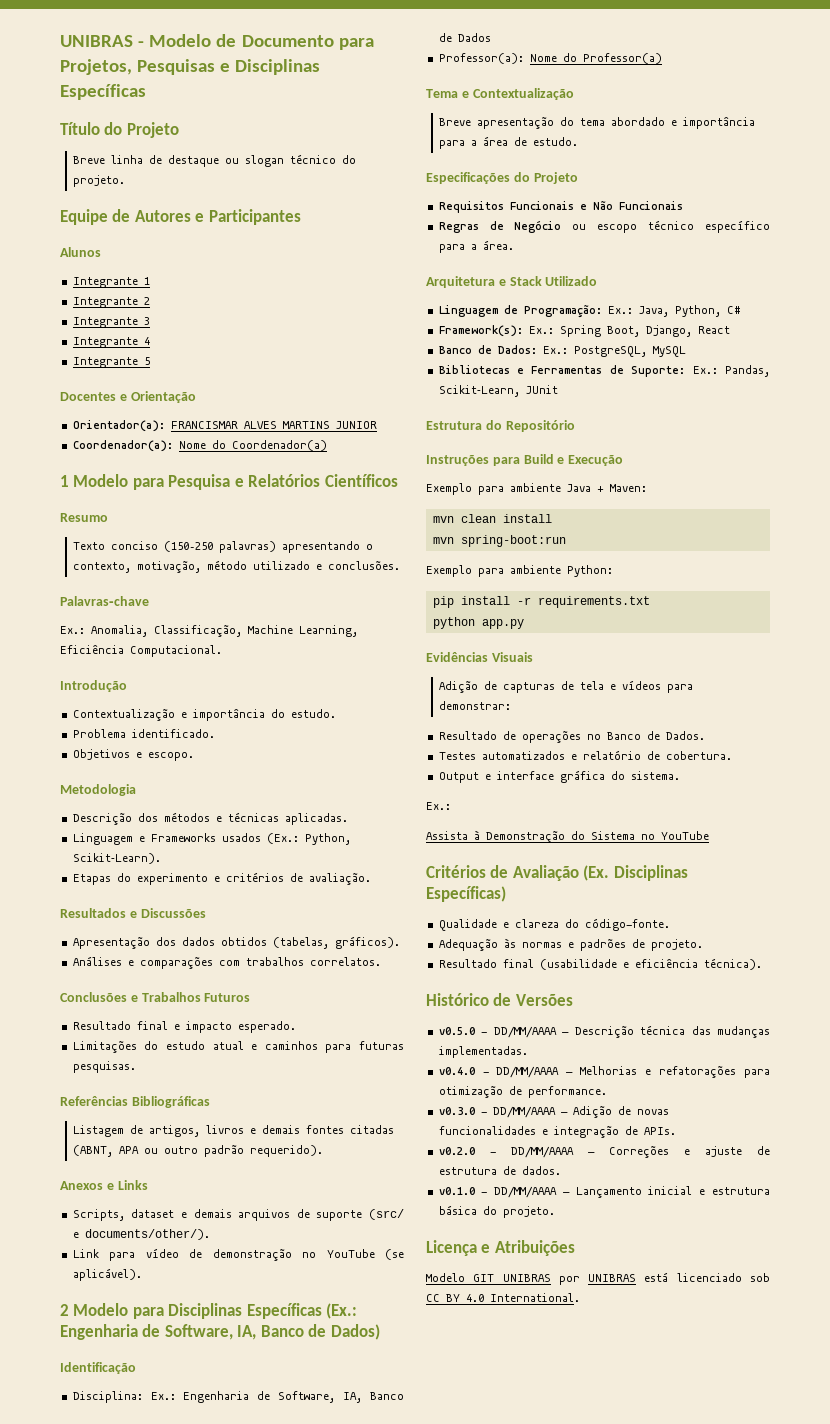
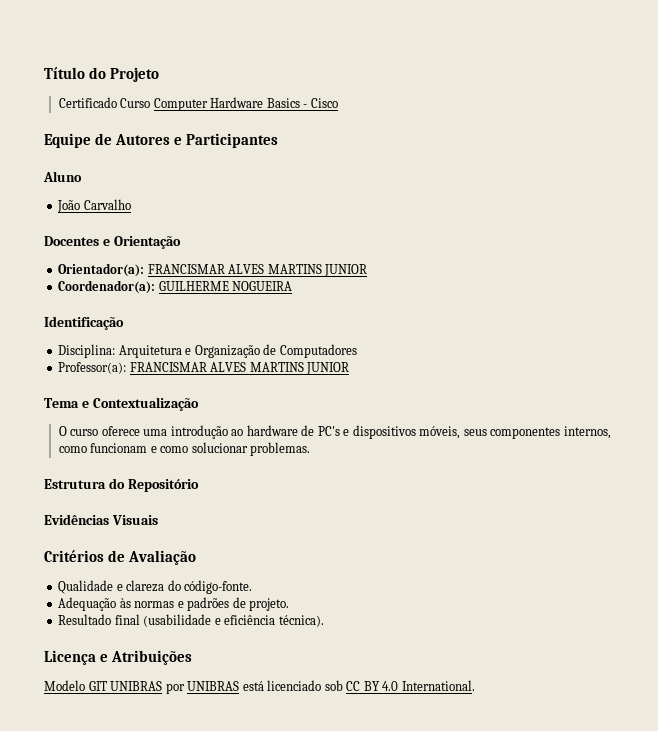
- UNIBRAS - Modelo de Documento para Projetos, Pesquisas e Disciplinas Específicas
  Título do Projeto
- Breve linha de destaque ou slogan técnico do projeto.
+ Certificado Curso Computer Hardware Basics - Cisco
- Alunos
- Integrante 1
- Integrante 2
- Integrante 3
- Integrante 4
- Integrante 5
+ Aluno
+ João Carvalho
- Coordenador(a): Nome do Coordenador(a)
- 1 Modelo para Pesquisa e Relatórios Científicos
- Resumo
- Texto conciso (150–250 palavras) apresentando o contexto, motivação, método utilizado e conclusões.
- Palavras‑chave
- Ex.: Anomalia, Classificação, Machine Learning, Eficiência Computacional.
- Introdução
- Contextualização e importância do estudo.
- Problema identificado.
- Objetivos e escopo.
- Metodologia
- Descrição dos métodos e técnicas aplicadas.
- Linguagem e Frameworks usados (Ex.: Python, Scikit‑Learn).
- Etapas do experimento e critérios de avaliação.
- Resultados e Discussões
- Apresentação dos dados obtidos (tabelas, gráficos).
- Análises e comparações com trabalhos correlatos.
- Conclusões e Trabalhos Futuros
- Resultado final e impacto esperado.
- Limitações do estudo atual e caminhos para futuras pesquisas.
- Referências Bibliográficas
- Listagem de artigos, livros e demais fontes citadas (ABNT, APA ou outro padrão requerido).
- Anexos e Links
- Scripts, dataset e demais arquivos de suporte (src/ e documents/other/).
- Link para vídeo de demonstração no YouTube (se aplicável).
- 2 Modelo para Disciplinas Específicas (Ex.: Engenharia de Software, IA, Banco de Dados)
+ Coordenador(a): GUILHERME NOGUEIRA
  Identificação
- Disciplina: Ex.: Engenharia de Software, IA, Banco de Dados
- Professor(a): Nome do Professor(a)
+ Disciplina: Arquitetura e Organização de Computadores
+ Professor(a): FRANCISMAR ALVES MARTINS JUNIOR
  Tema e Contextualização
- Breve apresentação do tema abordado e importância para a área de estudo.
- Especificações do Projeto
- Requisitos Funcionais e Não Funcionais
- Regras de Negócio ou escopo técnico específico para a área.
- Arquitetura e Stack Utilizado
- Linguagem de Programação: Ex.: Java, Python, C#
- Framework(s): Ex.: Spring Boot, Django, React
- Banco de Dados: Ex.: PostgreSQL, MySQL
- Bibliotecas e Ferramentas de Suporte: Ex.: Pandas, Scikit‑Learn, JUnit
+ O curso oferece uma introdução ao hardware de PC's e dispositivos móveis, seus componentes internos, como funcionam e como solucionar problemas.
  Estrutura do Repositório
- Instruções para Build e Execução
- Exemplo para ambiente Java + Maven:
- mvn clean install
- mvn spring-boot:run
- Exemplo para ambiente Python:
- pip install -r requirements.txt
- python app.py
  Evidências Visuais
- Adição de capturas de tela e vídeos para demonstrar:
- Resultado de operações no Banco de Dados.
- Testes automatizados e relatório de cobertura.
- Output e interface gráfica do sistema.
- Ex.:
- Assista à Demonstração do Sistema no YouTube
- Critérios de Avaliação (Ex. Disciplinas Específicas)
+ Critérios de Avaliação
- Histórico de Versões
- v0.5.0 - DD/MM/AAAA — Descrição técnica das mudanças implementadas.
- v0.4.0 - DD/MM/AAAA — Melhorias e refatorações para otimização de performance.
- v0.3.0 - DD/MM/AAAA — Adição de novas funcionalidades e integração de APIs.
- v0.2.0 - DD/MM/AAAA — Correções e ajuste de estrutura de dados.
- v0.1.0 - DD/MM/AAAA — Lançamento inicial e estrutura básica do projeto.

